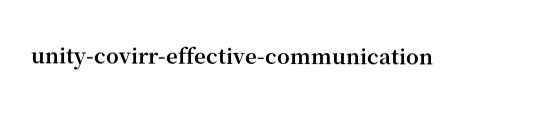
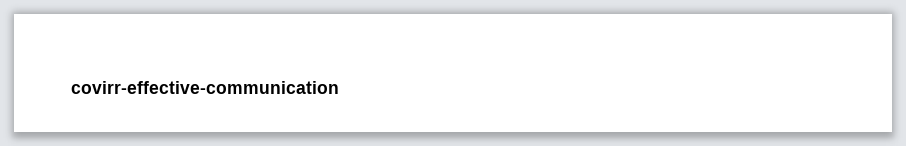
- unity-covirr-effective-communication
+ covirr-effective-communication

